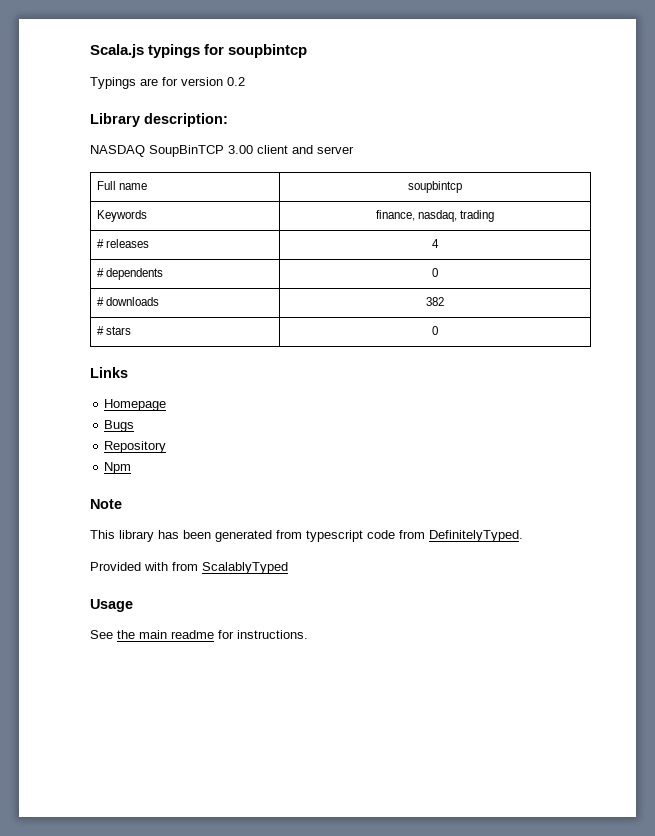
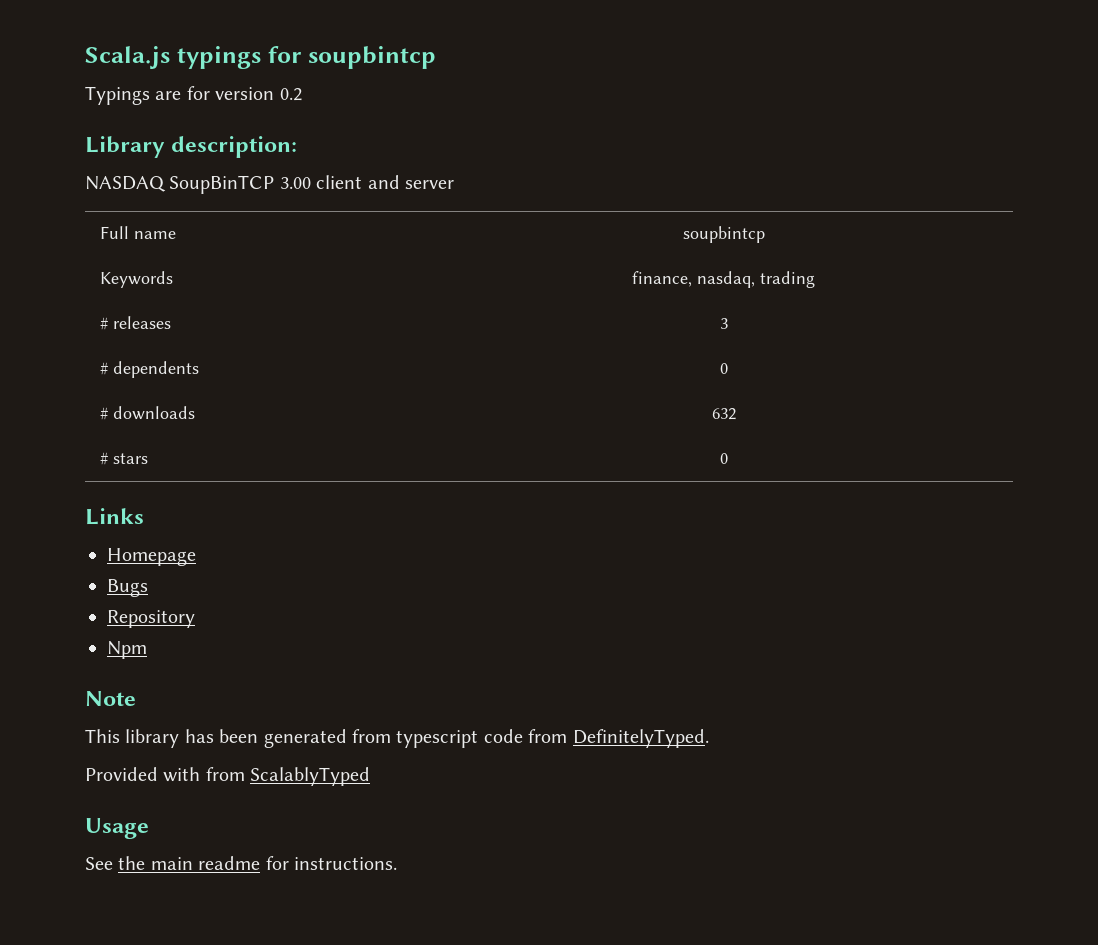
- # releases | 4
+ # releases | 3
- # downloads | 382
+ # downloads | 632

